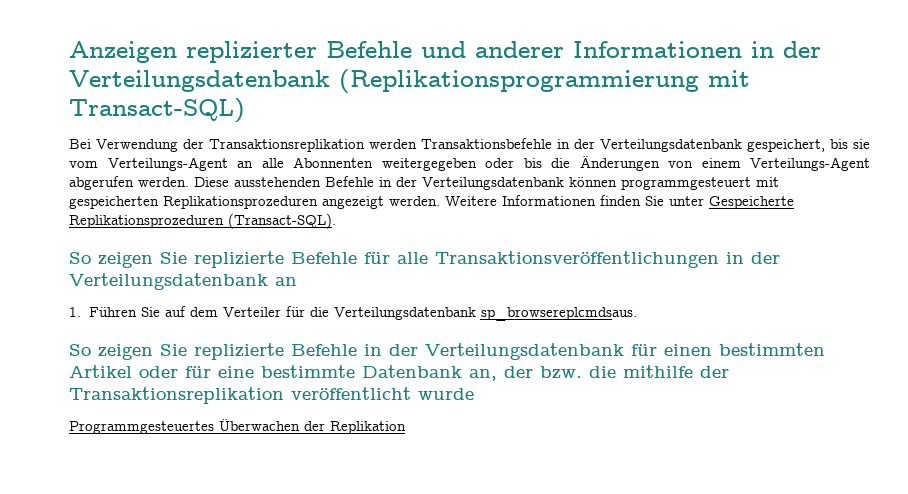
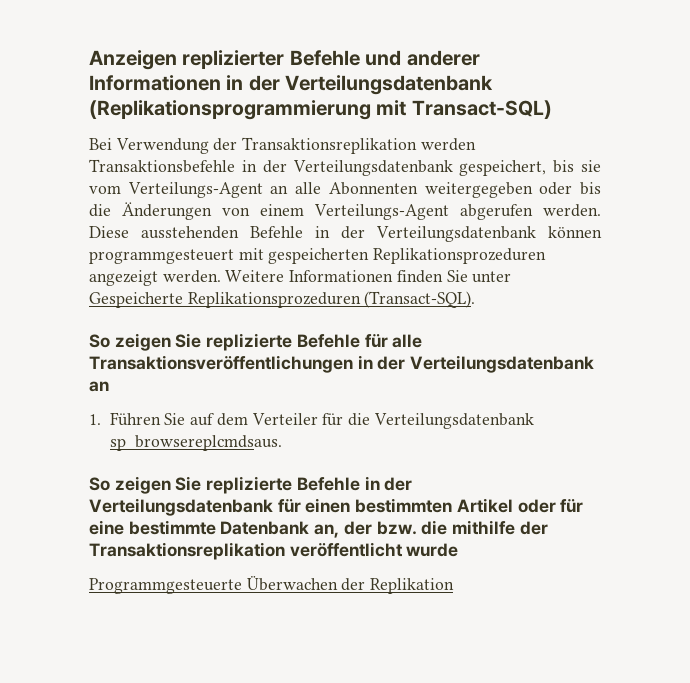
- Programmgesteuertes Überwachen der Replikation
+ Programmgesteuerte Überwachen der Replikation

